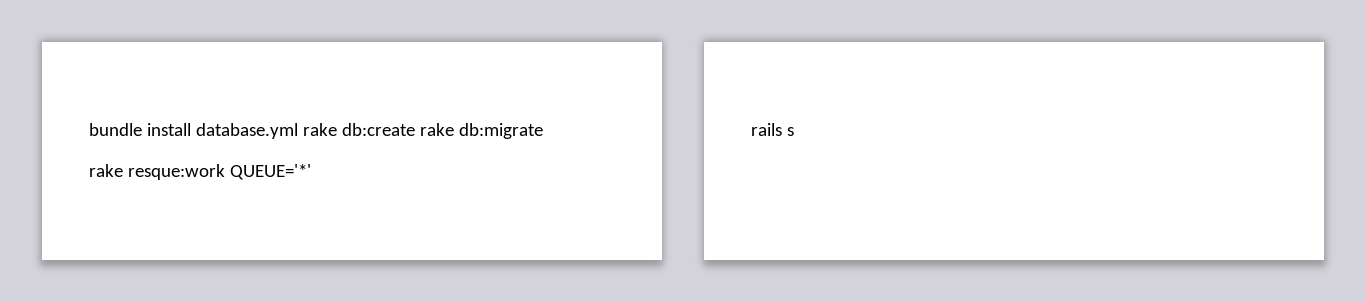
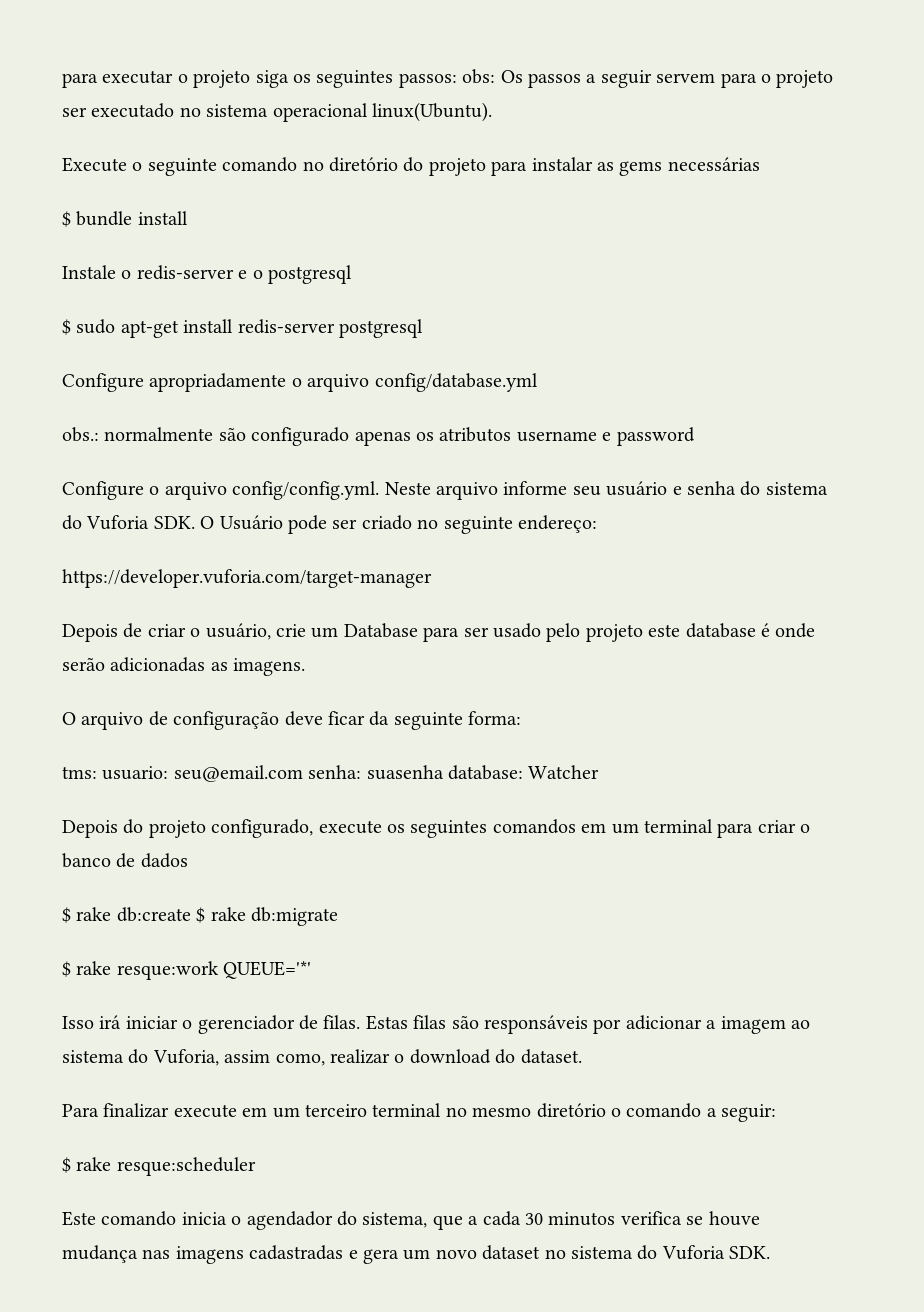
- bundle install database.yml rake db:create rake db:migrate
+ para executar o projeto siga os seguintes passos: obs: Os passos a seguir servem para o projeto ser executado no sistema operacional linux(Ubuntu).
+ Execute o seguinte comando no diretório do projeto para instalar as gems necessárias
+ $ bundle install
+ Instale o redis-server e o postgresql
+ $ sudo apt-get install redis-server postgresql
+ Configure apropriadamente o arquivo config/database.yml
+ obs.: normalmente são configurado apenas os atributos username e password
+ Configure o arquivo config/config.yml. Neste arquivo informe seu usuário e senha do sistema do Vuforia SDK. O Usuário pode ser criado no seguinte endereço:
+ https://developer.vuforia.com/target-manager
+ Depois de criar o usuário, crie um Database para ser usado pelo projeto este database é onde serão adicionadas as imagens.
+ O arquivo de configuração deve ficar da seguinte forma:
+ tms: usuario: seu@email.com senha: suasenha database: Watcher
+ Depois do projeto configurado, execute os seguintes comandos em um terminal para criar o banco de dados
+ $ rake db:create $ rake db:migrate
- rake resque:work QUEUE='*'
+ $ rake resque:work QUEUE='*'
- rails s
+ Isso irá iniciar o gerenciador de filas. Estas filas são responsáveis por adicionar a imagem ao sistema do Vuforia, assim como, realizar o download do dataset.
+ Para finalizar execute em um terceiro terminal no mesmo diretório o comando a seguir:
+ $ rake resque:scheduler
+ Este comando inicia o agendador do sistema, que a cada 30 minutos verifica se houve mudança nas imagens cadastradas e gera um novo dataset no sistema do Vuforia SDK.

